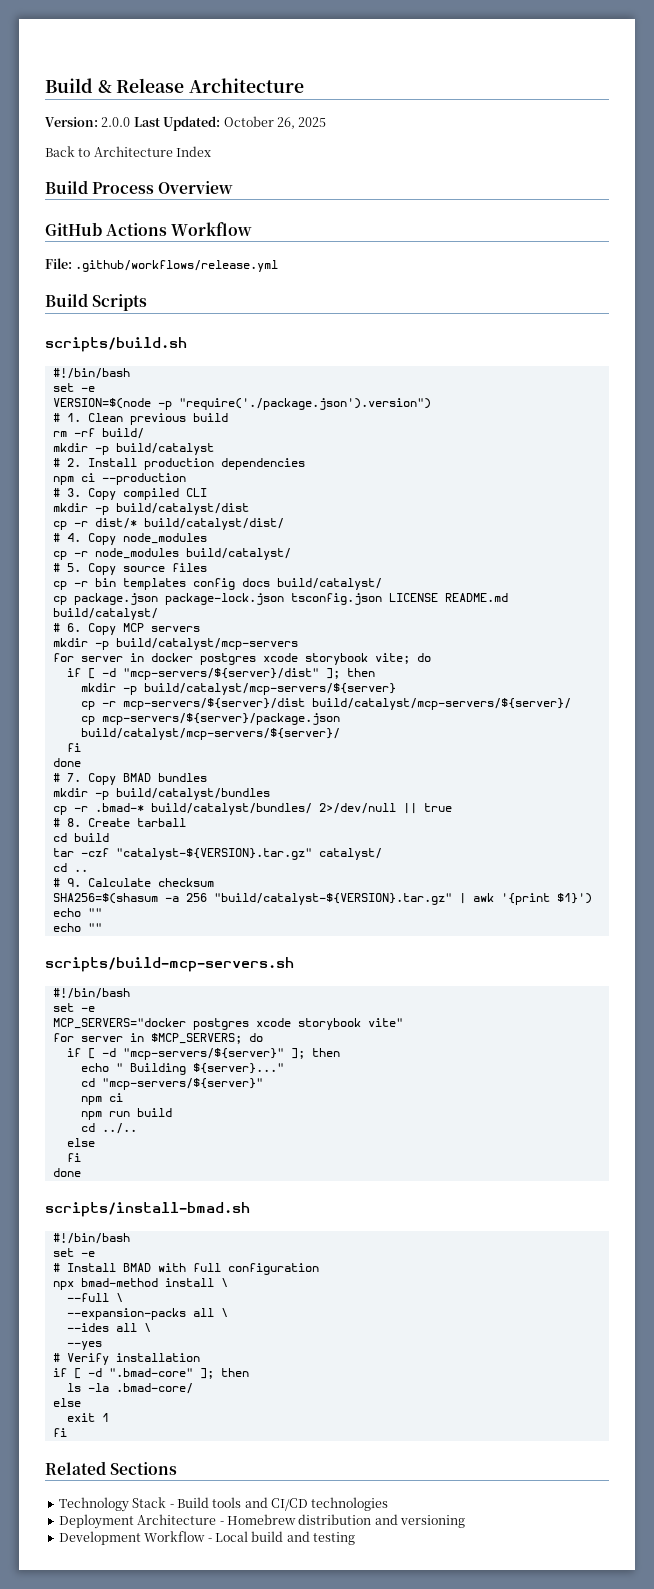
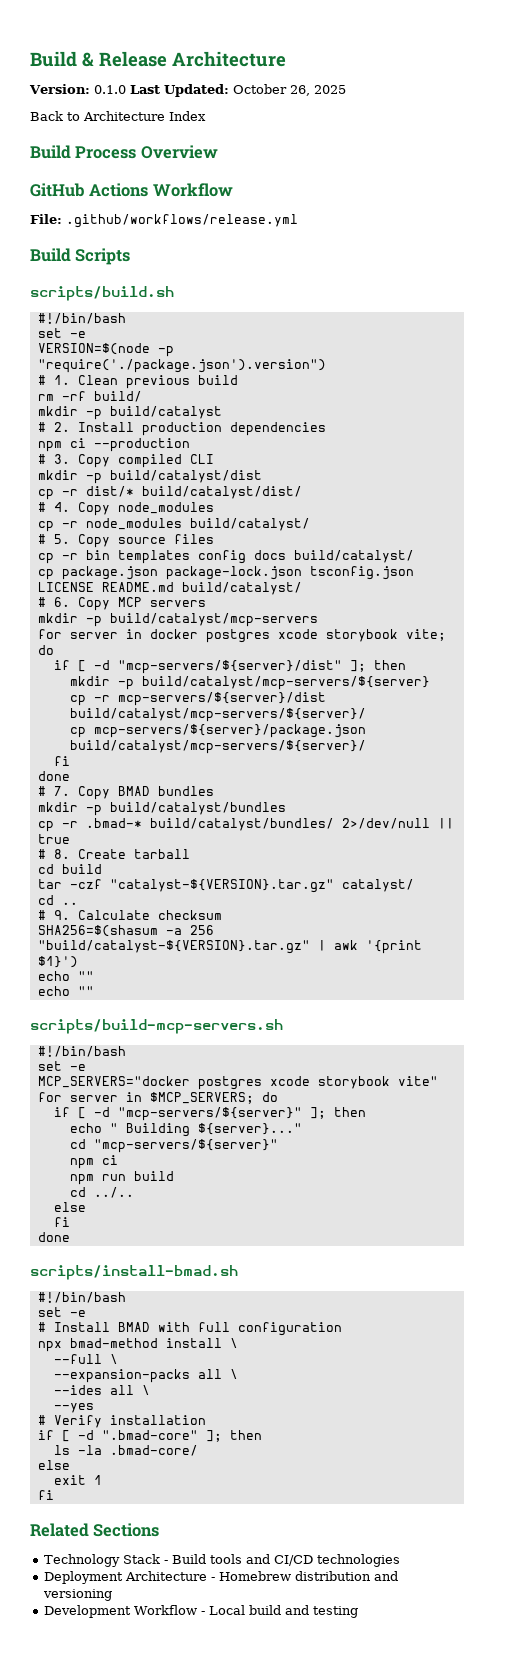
- Version: 2.0.0 Last Updated: October 26, 2025
+ Version: 0.1.0 Last Updated: October 26, 2025

